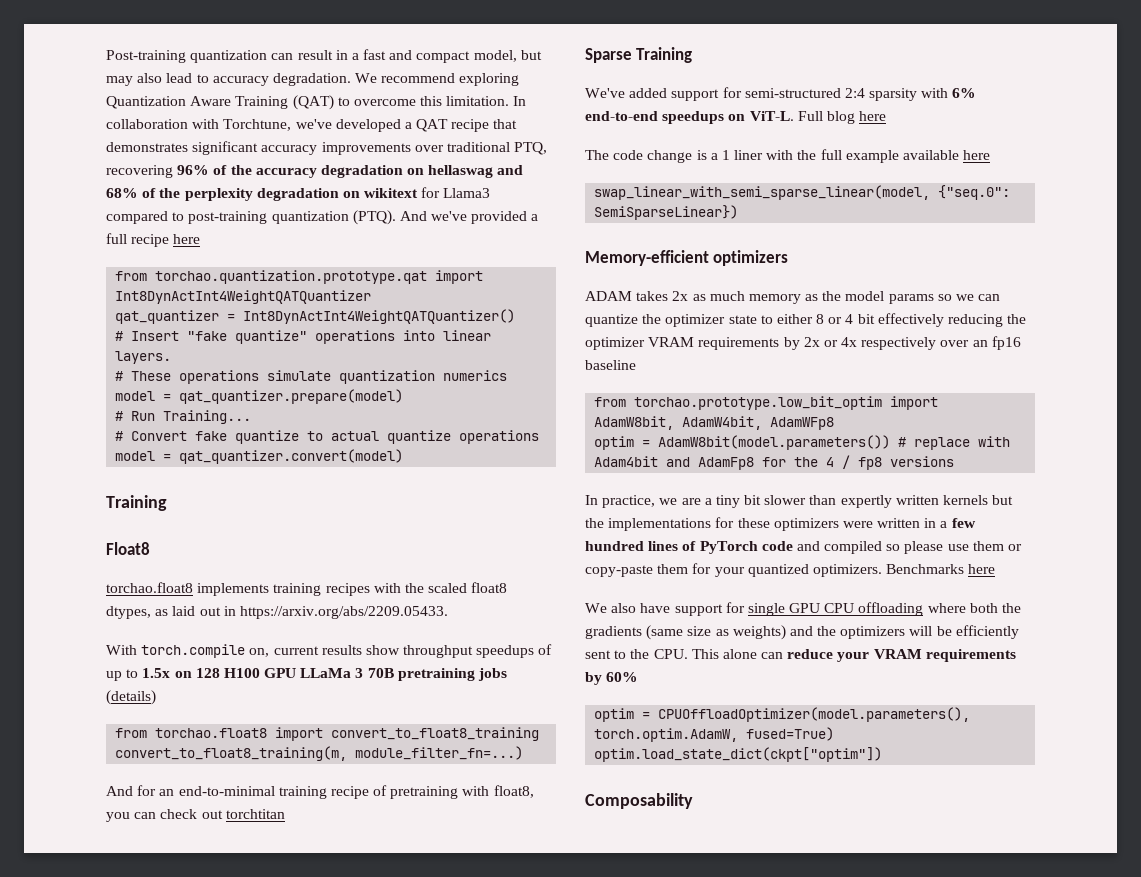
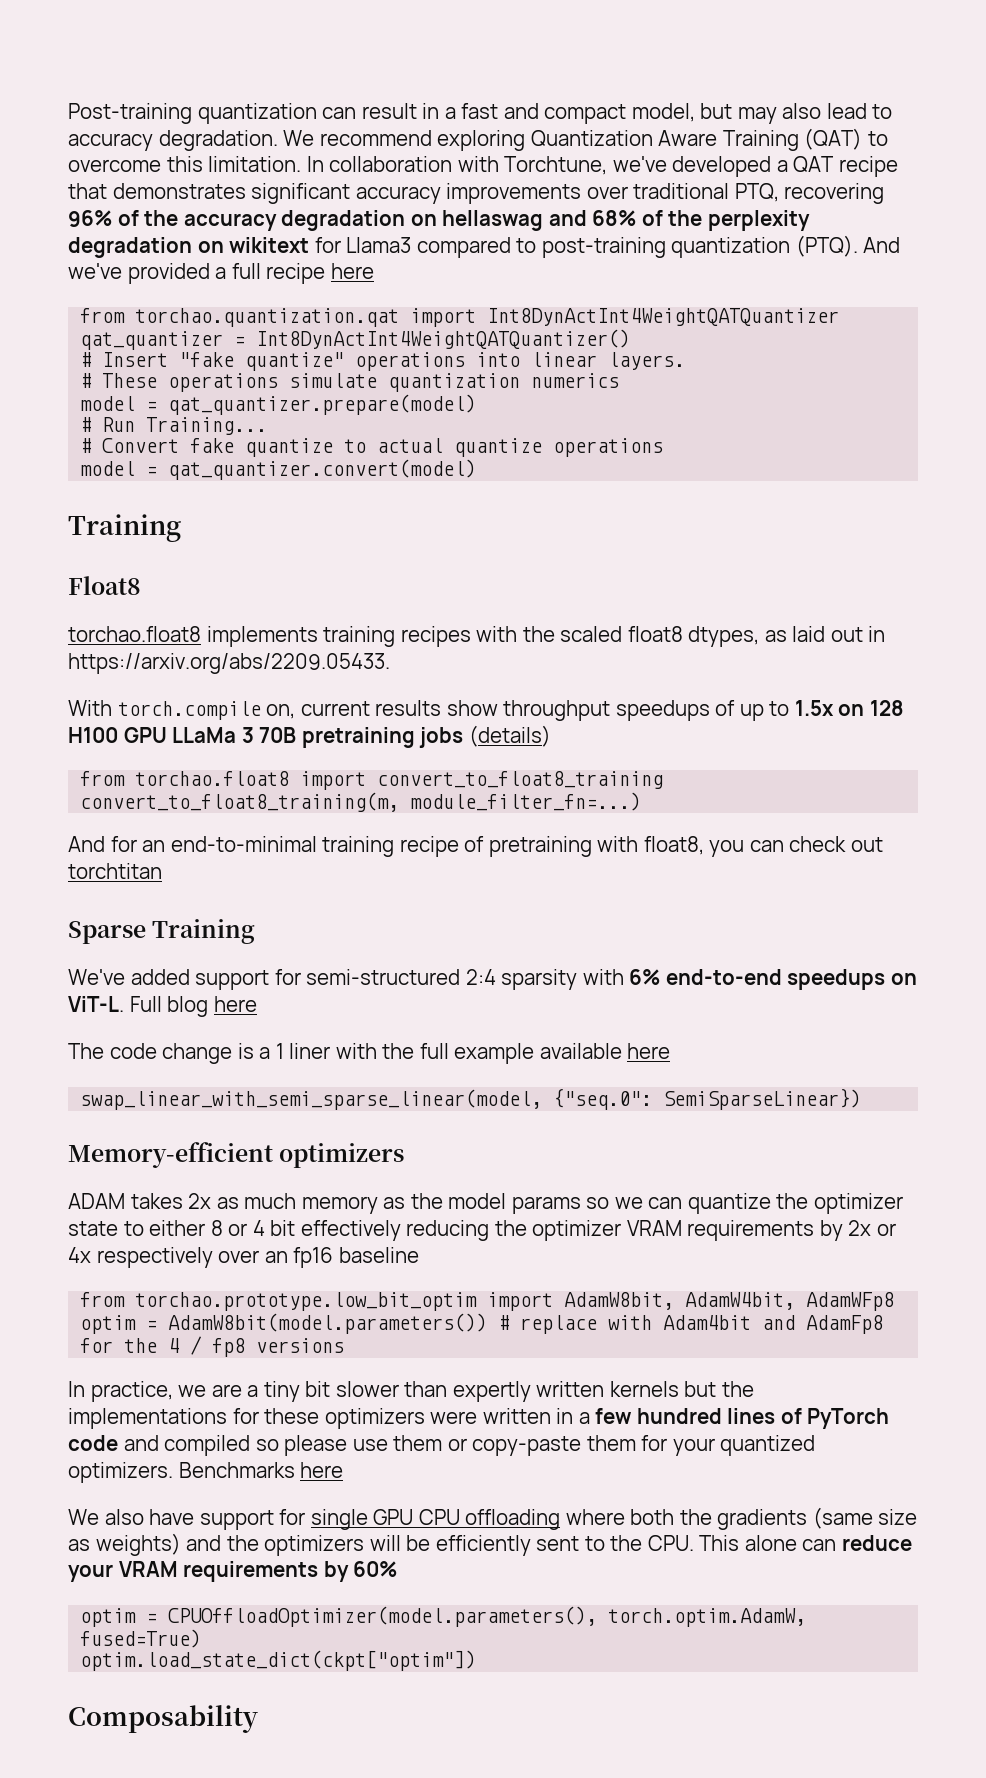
- from torchao.quantization.prototype.qat import Int8DynActInt4WeightQATQuantizer
+ from torchao.quantization.qat import Int8DynActInt4WeightQATQuantizer

